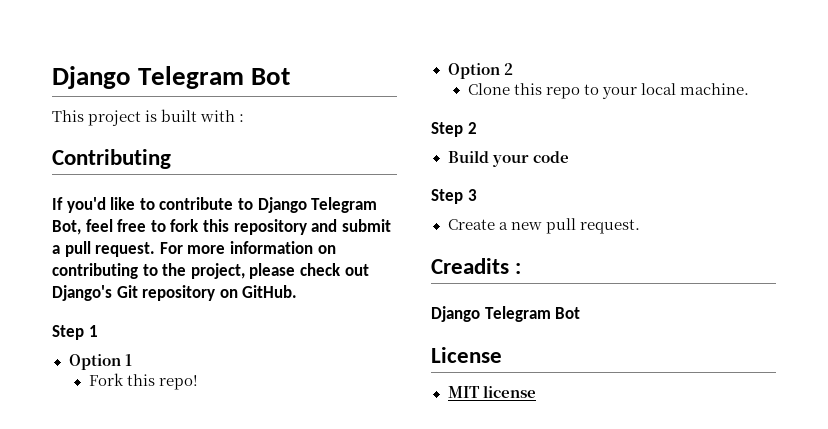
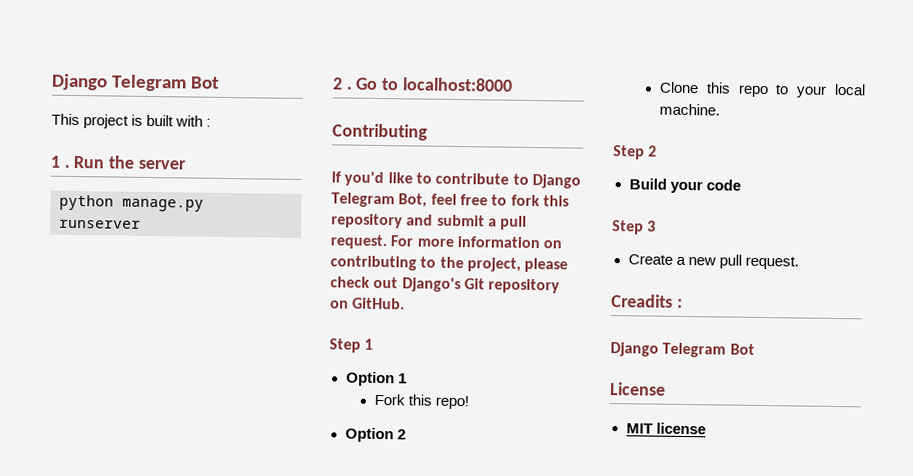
+ 1 . Run the server
+ python manage.py runserver
+ 2 . Go to localhost:8000

